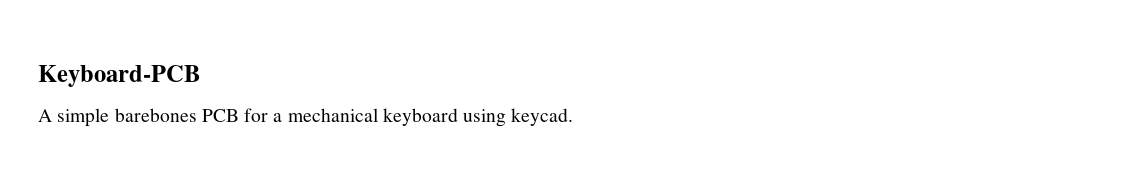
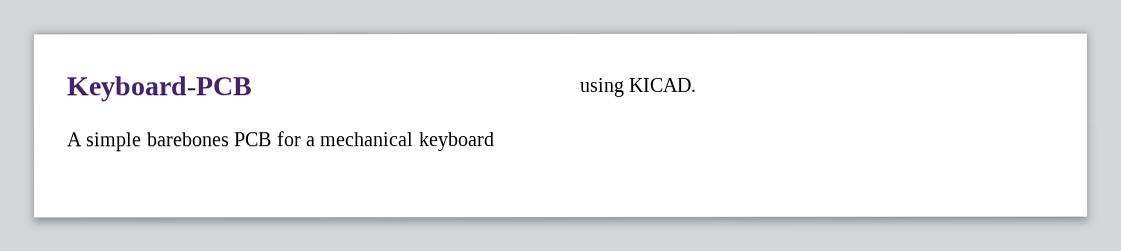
- A simple barebones PCB for a mechanical keyboard using keycad.
+ A simple barebones PCB for a mechanical keyboard using KICAD.

